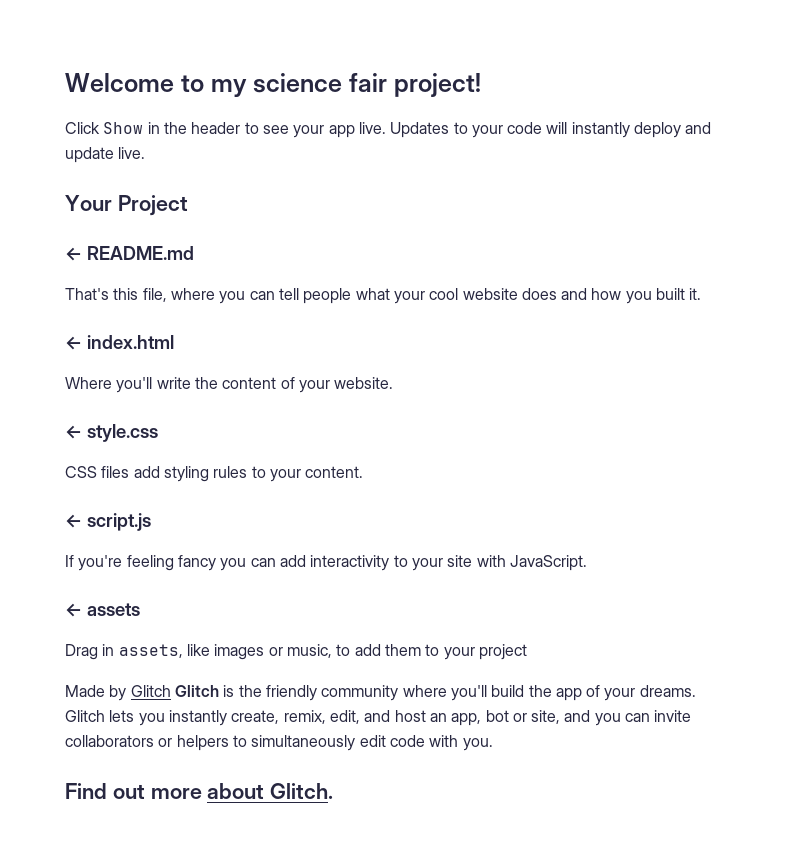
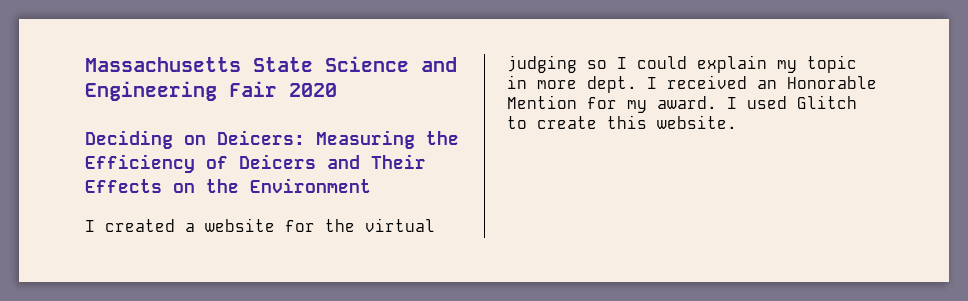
- Welcome to my science fair project!
- Click Show in the header to see your app live. Updates to your code will instantly deploy and update live.
- Your Project
- ← README.md
- That's this file, where you can tell people what your cool website does and how you built it.
- ← index.html
- Where you'll write the content of your website.
- ← style.css
- CSS files add styling rules to your content.
- ← script.js
- If you're feeling fancy you can add interactivity to your site with JavaScript.
- ← assets
- Drag in assets, like images or music, to add them to your project
- Made by Glitch Glitch is the friendly community where you'll build the app of your dreams. Glitch lets you instantly create, remix, edit, and host an app, bot or site, and you can invite collaborators or helpers to simultaneously edit code with you.
- Find out more about Glitch.
+ Massachusetts State Science and Engineering Fair 2020
+ Deciding on Deicers: Measuring the Efficiency of Deicers and Their Effects on the Environment
+ I created a website for the virtual judging so I could explain my topic in more dept. I received an Honorable Mention for my award. I used Glitch to create this website.

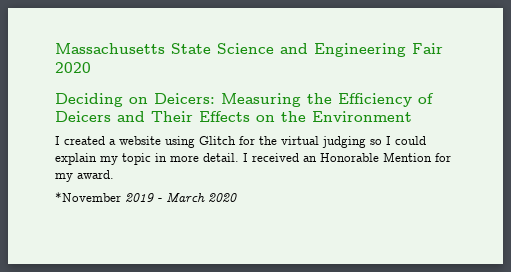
- I created a website for the virtual judging so I could explain my topic in more dept.
+ I created a website using Glitch for the virtual judging so I could explain my topic in more detail.
- I received an Honorable Mention for my award. I used Glitch to create this website.
+ I received an Honorable Mention for my award.
+ *November 2019 - March 2020

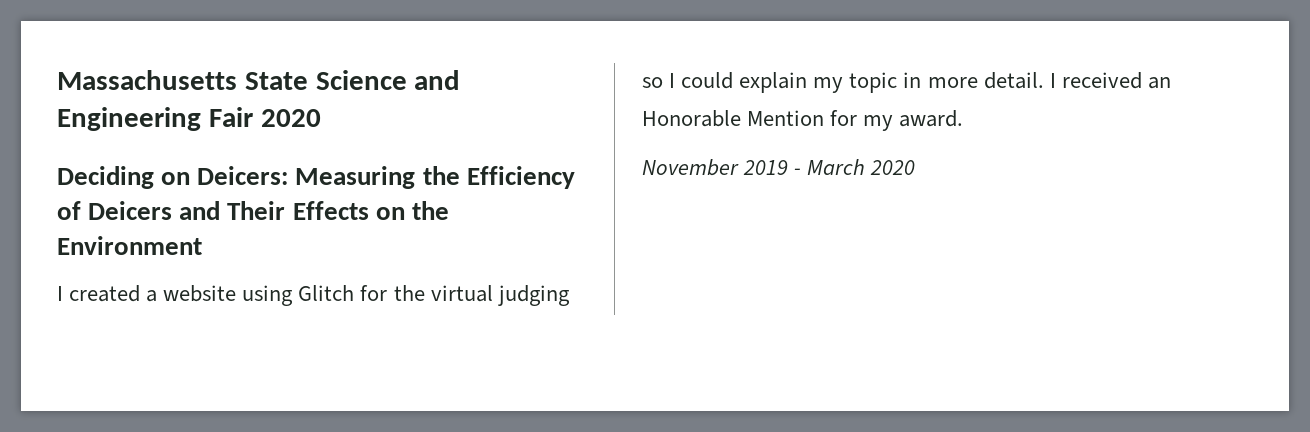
- *November 2019 - March 2020
+ November 2019 - March 2020

